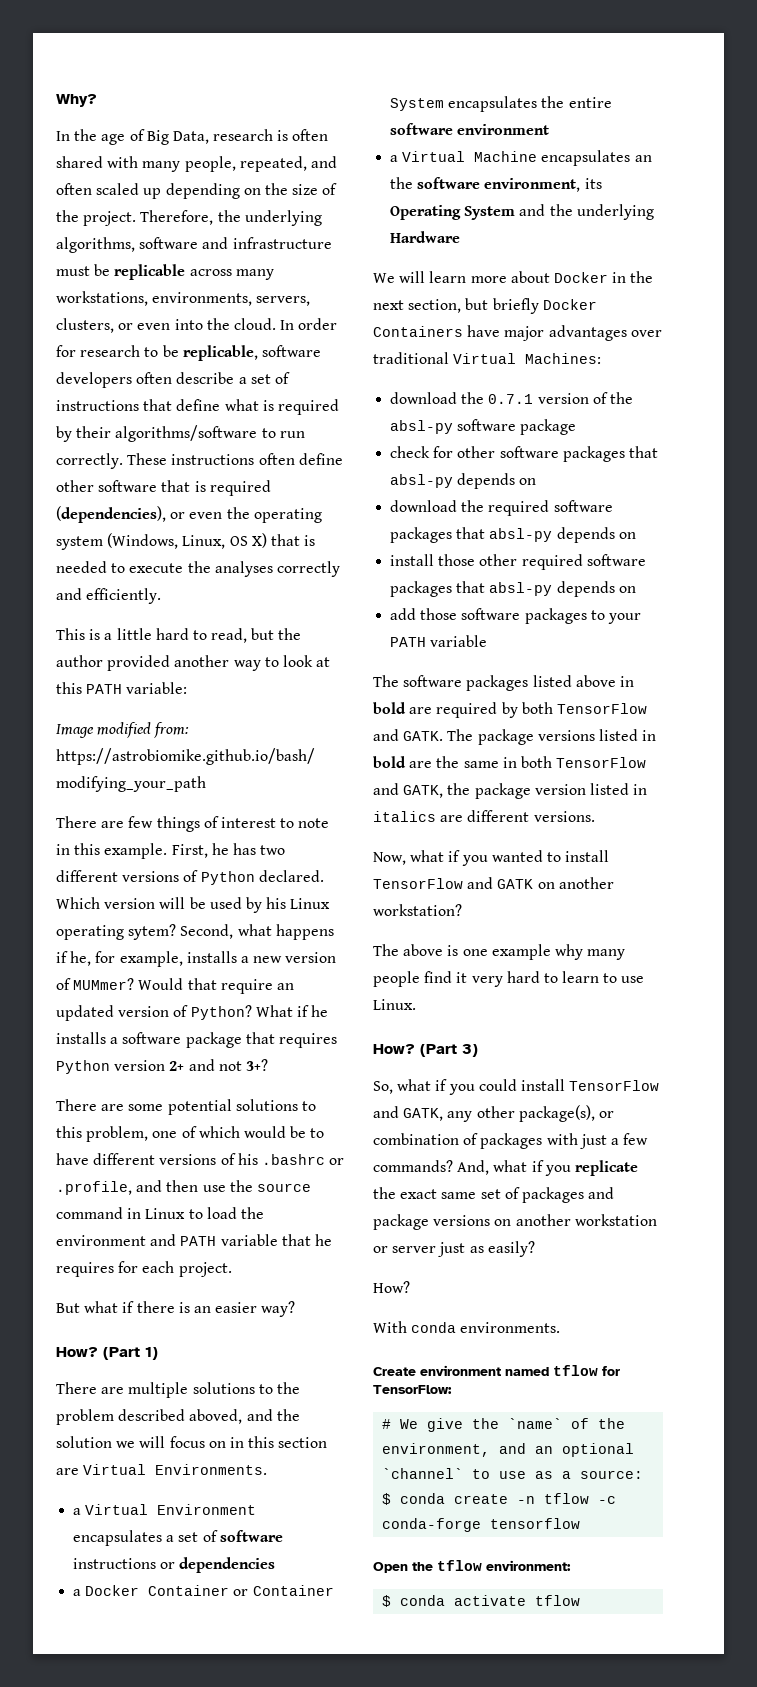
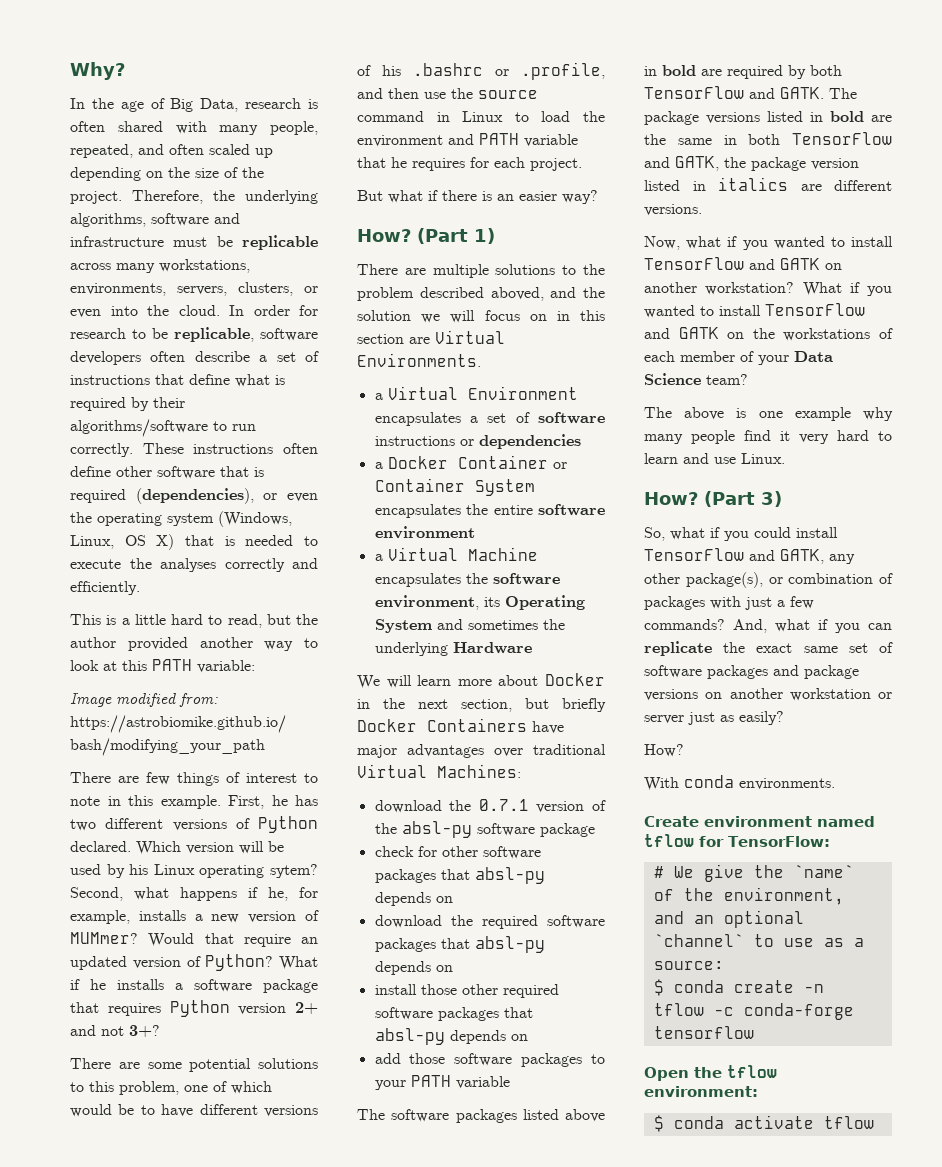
- a Virtual Machine encapsulates an the software environment, its Operating System and the underlying Hardware
+ a Virtual Machine encapsulates the software environment, its Operating System and sometimes the underlying Hardware
+ What if you wanted to install TensorFlow and GATK on the workstations of each member of your Data Science team?
- The above is one example why many people find it very hard to learn to use Linux.
+ The above is one example why many people find it very hard to learn and use Linux.
- And, what if you replicate the exact same set of packages and package versions on another workstation or server just as easily?
+ And, what if you can replicate the exact same set of software packages and package versions on another workstation or server just as easily?

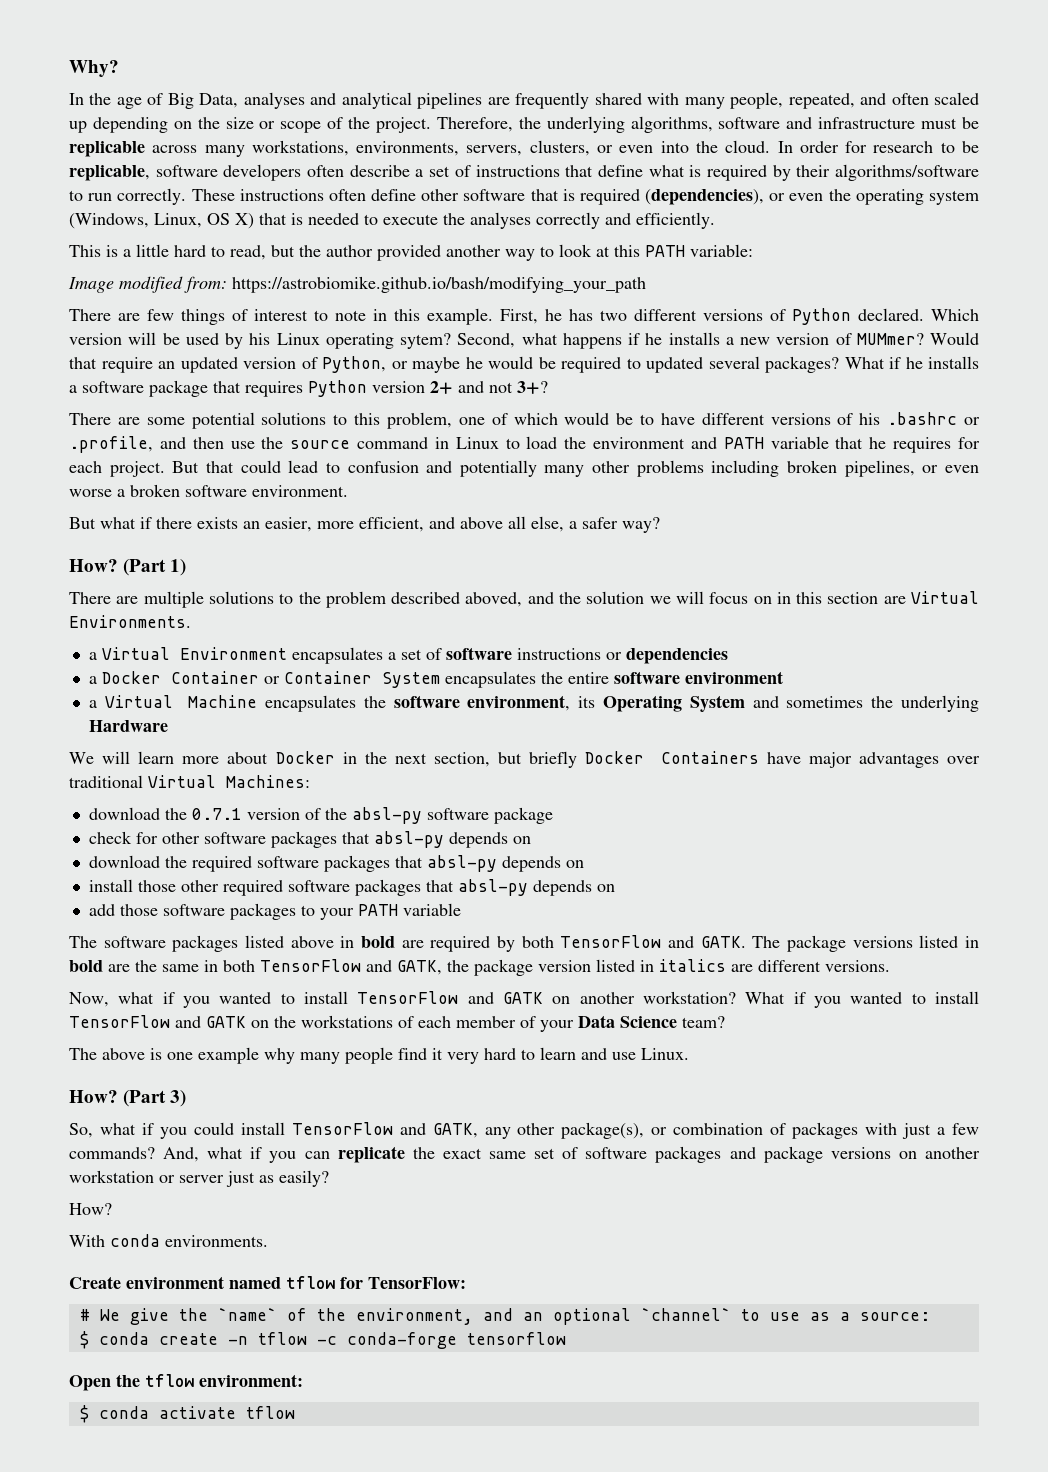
- In the age of Big Data, research is often shared with many people, repeated, and often scaled up depending on the size of the project.
+ In the age of Big Data, analyses and analytical pipelines are frequently shared with many people, repeated, and often scaled up depending on the size or scope of the project.
- Second, what happens if he, for example, installs a new version of MUMmer?
+ Second, what happens if he installs a new version of MUMmer?
- Would that require an updated version of Python?
+ Would that require an updated version of Python, or maybe he would be required to updated several packages?
- There are some potential solutions to this problem, one of which would be to have different versions of his .bashrc or .profile, and then use the source command in Linux to load the environment and PATH variable that he requires for each project.
- But what if there is an easier way?
+ There are some potential solutions to this problem, one of which would be to have different versions of his .bashrc or .profile, and then use the source command in Linux to load the environment and PATH variable that he requires for each project. But that could lead to confusion and potentially many other problems including broken pipelines, or even worse a broken software environment.
+ But what if there exists an easier, more efficient, and above all else, a safer way?

